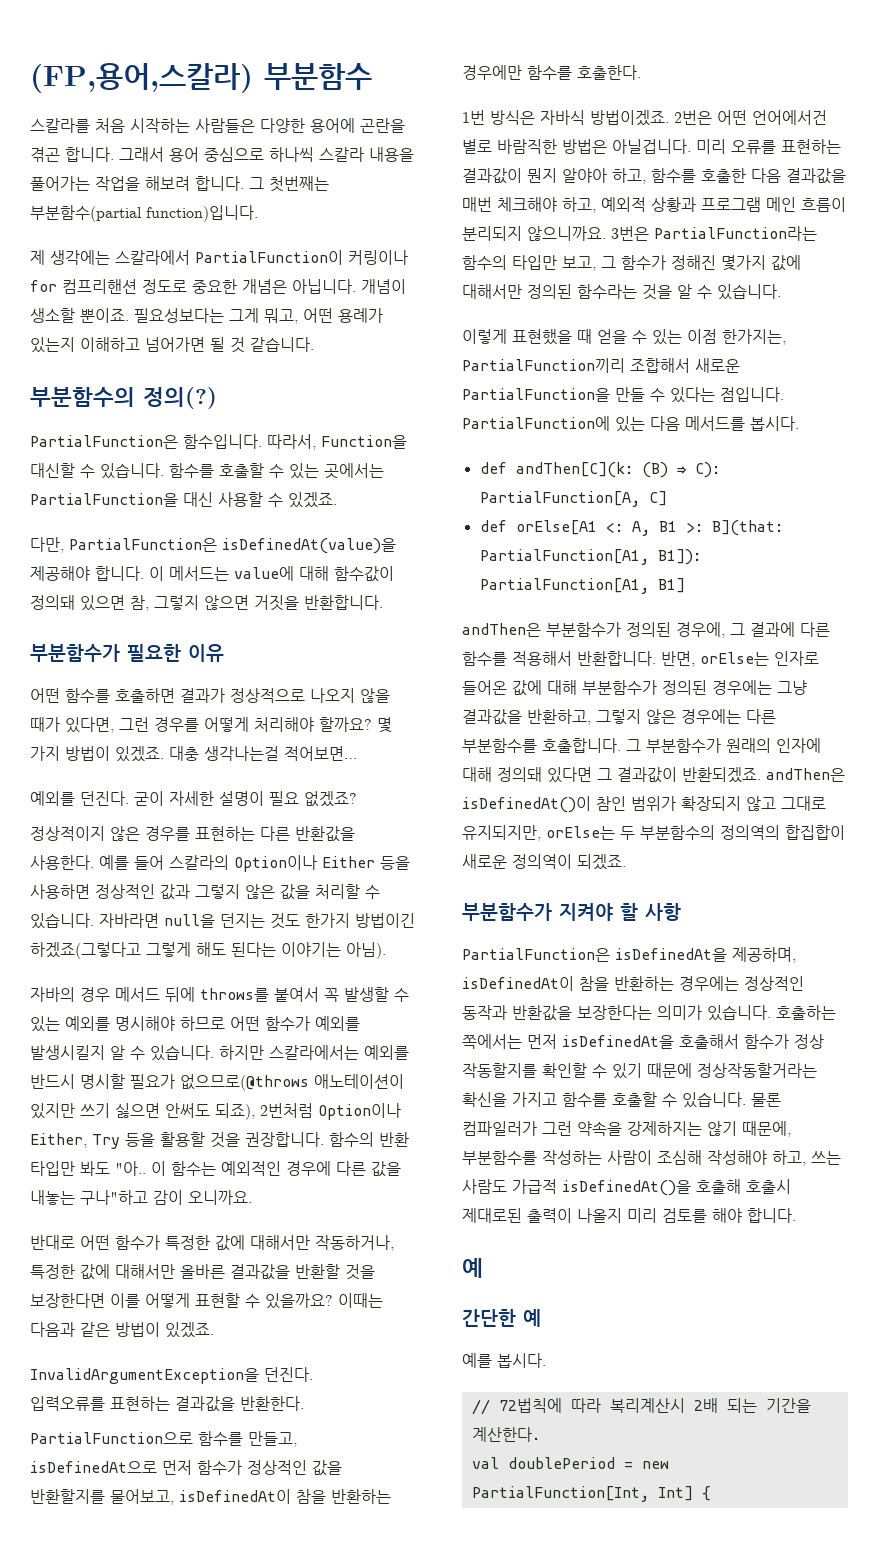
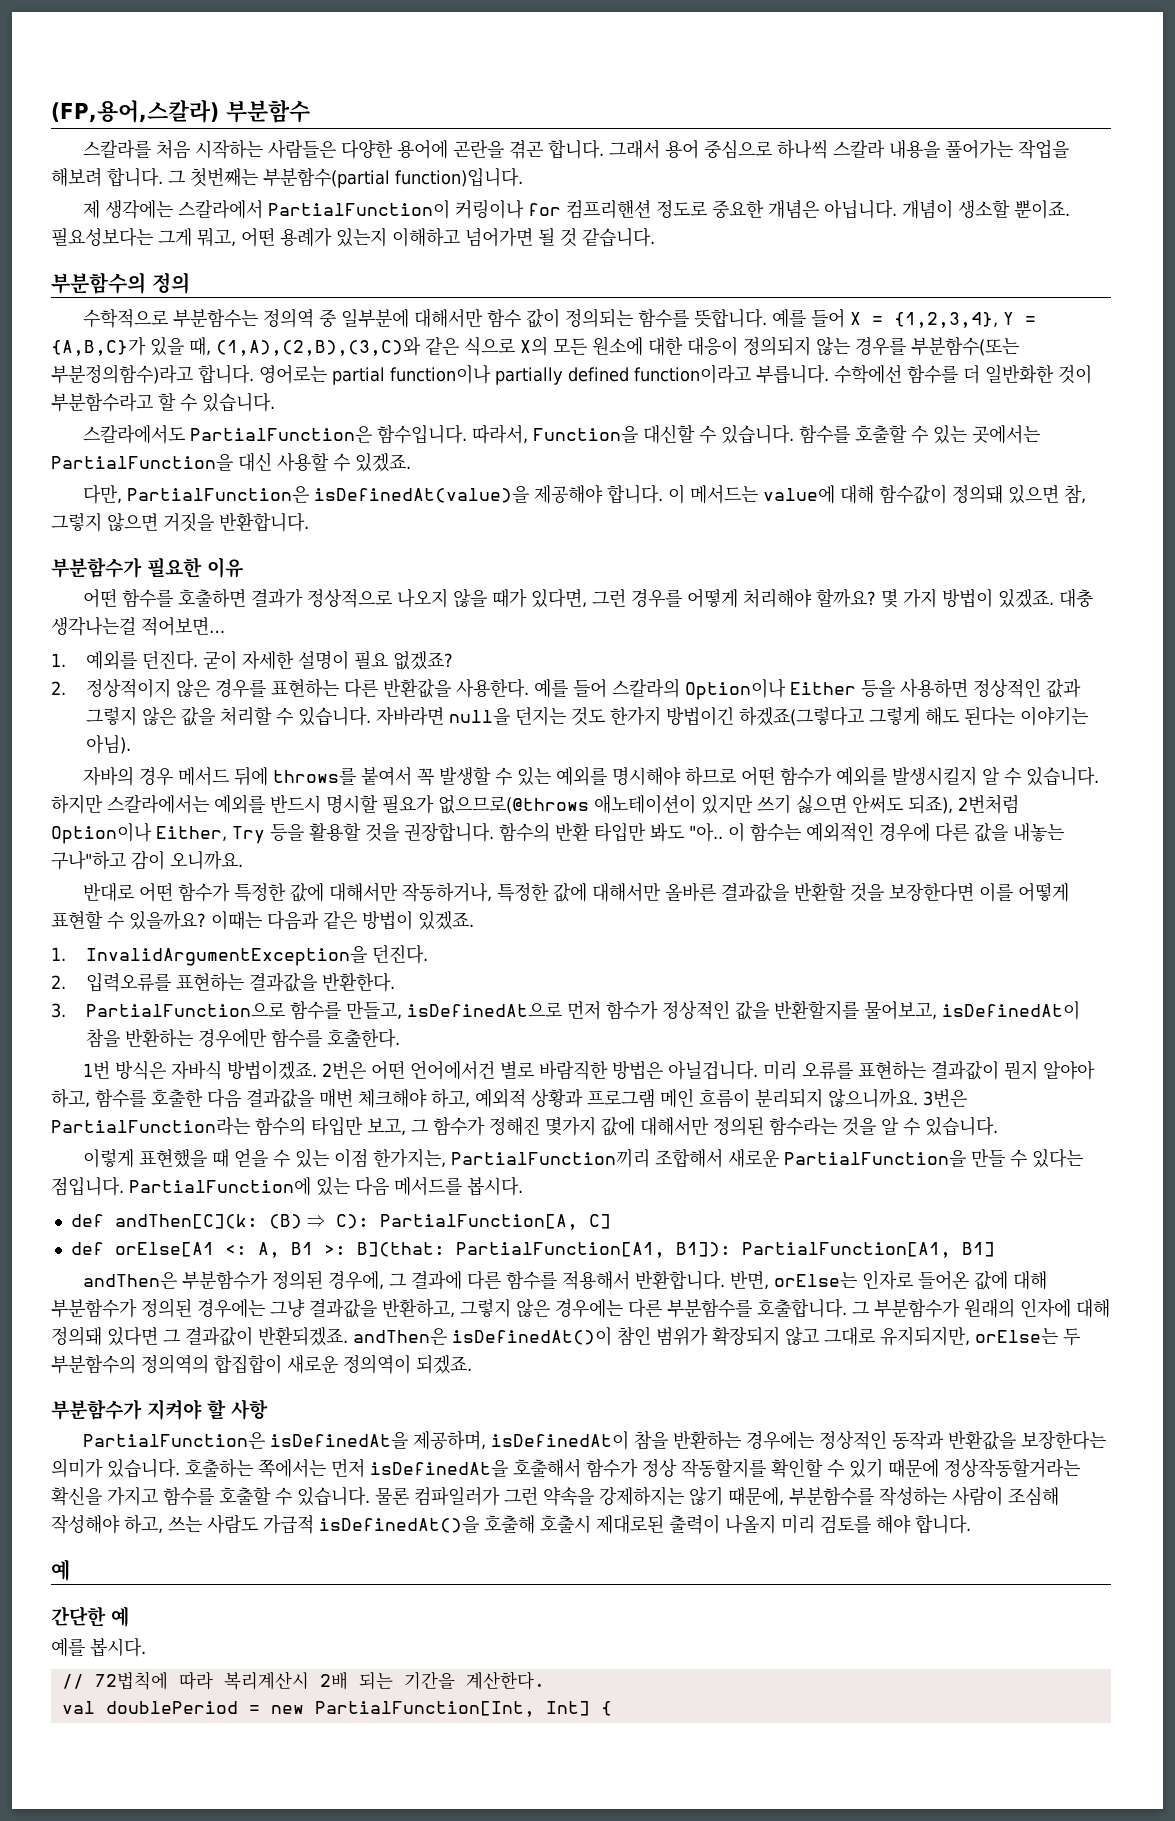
- 부분함수의 정의(?)
- PartialFunction은 함수입니다.
+ 부분함수의 정의
+ 수학적으로 부분함수는 정의역 중 일부분에 대해서만 함수 값이 정의되는 함수를 뜻합니다. 예를 들어 X = {1,2,3,4}, Y = {A,B,C}가 있을 때, (1,A),(2,B),(3,C)와 같은 식으로 X의 모든 원소에 대한 대응이 정의되지 않는 경우를 부분함수(또는 부분정의함수)라고 합니다. 영어로는 partial function이나 partially defined function이라고 부릅니다. 수학에선 함수를 더 일반화한 것이 부분함수라고 할 수 있습니다.
+ 스칼라에서도 PartialFunction은 함수입니다.
- 예외를 던진다.
+ 1. 예외를 던진다.
- 정상적이지 않은 경우를 표현하는 다른 반환값을 사용한다.
+ 2. 정상적이지 않은 경우를 표현하는 다른 반환값을 사용한다.
- InvalidArgumentException을 던진다.
+ 1. InvalidArgumentException을 던진다.
- 입력오류를 표현하는 결과값을 반환한다.
+ 2. 입력오류를 표현하는 결과값을 반환한다.
- PartialFunction으로 함수를 만들고, isDefinedAt으로 먼저 함수가 정상적인 값을 반환할지를 물어보고, isDefinedAt이 참을 반환하는 경우에만 함수를 호출한다.
+ 3. PartialFunction으로 함수를 만들고, isDefinedAt으로 먼저 함수가 정상적인 값을 반환할지를 물어보고, isDefinedAt이 참을 반환하는 경우에만 함수를 호출한다.

